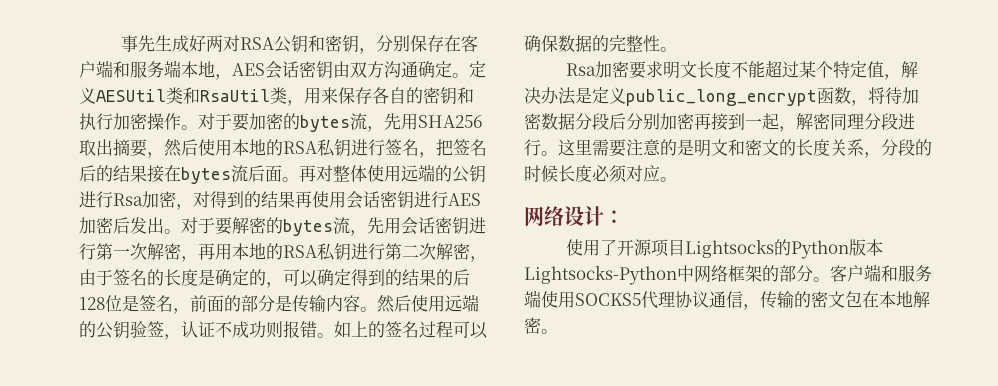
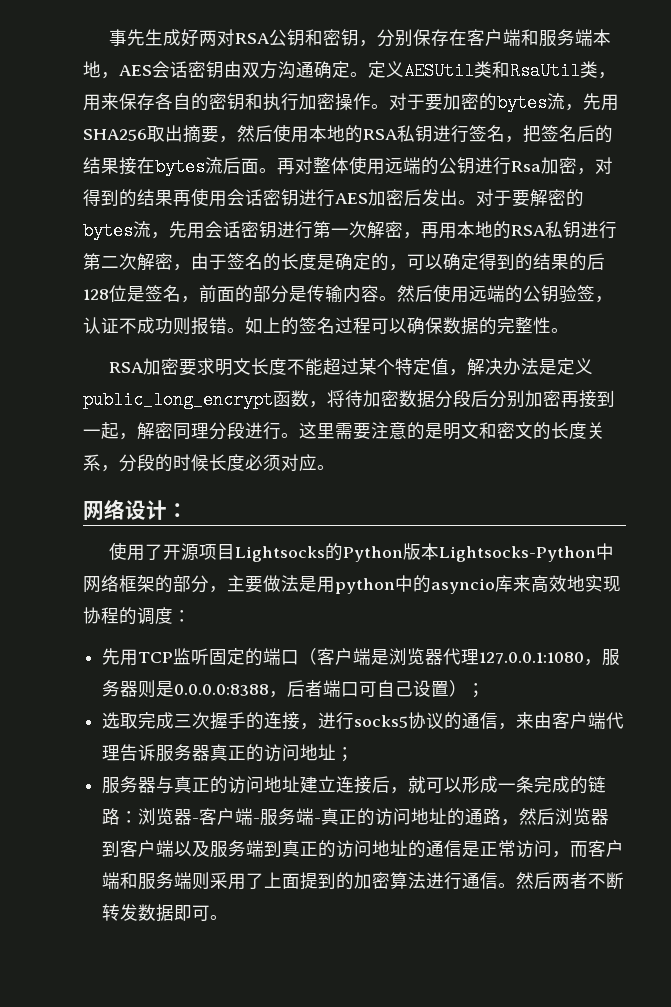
- Rsa加密要求明文长度不能超过某个特定值，解决办法是定义public_long_encrypt函数，将待加密数据分段后分别加密再接到一起，解密同理分段进行。
+ RSA加密要求明文长度不能超过某个特定值，解决办法是定义public_long_encrypt函数，将待加密数据分段后分别加密再接到一起，解密同理分段进行。
- 使用了开源项目Lightsocks的Python版本Lightsocks-Python中网络框架的部分。客户端和服务端使用SOCKS5代理协议通信，传输的密文包在本地解密。
+ 使用了开源项目Lightsocks的Python版本Lightsocks-Python中网络框架的部分，主要做法是用python中的asyncio库来高效地实现协程的调度：
+ 先用TCP监听固定的端口（客户端是浏览器代理127.0.0.1:1080，服务器则是0.0.0.0:8388，后者端口可自己设置）；
+ 选取完成三次握手的连接，进行socks5协议的通信，来由客户端代理告诉服务器真正的访问地址；
+ 服务器与真正的访问地址建立连接后，就可以形成一条完成的链路：浏览器-客户端-服务端-真正的访问地址的通路，然后浏览器到客户端以及服务端到真正的访问地址的通信是正常访问，而客户端和服务端则采用了上面提到的加密算法进行通信。然后两者不断转发数据即可。

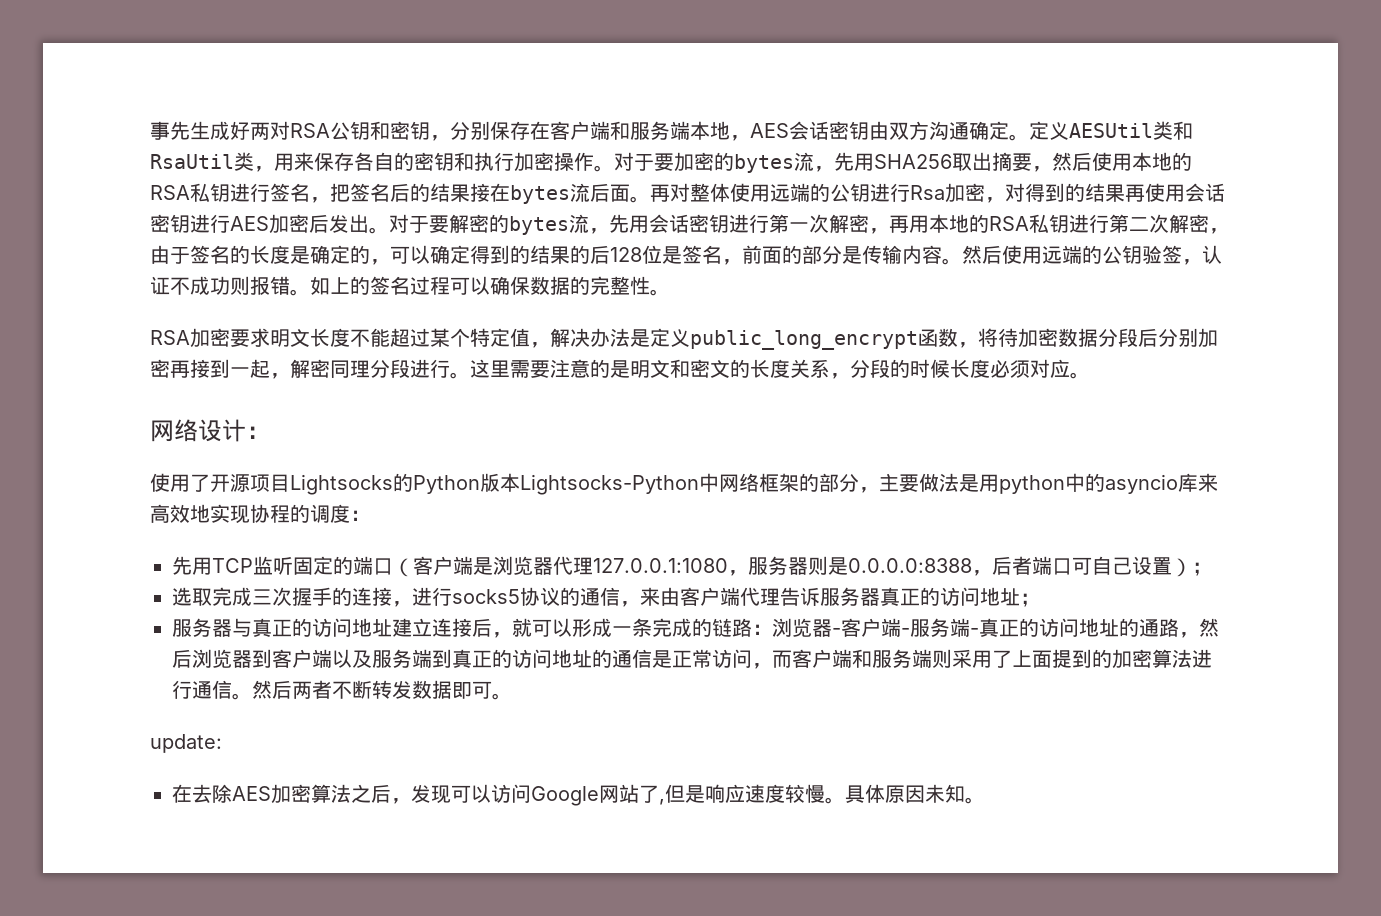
+ update:
+ 在去除AES加密算法之后，发现可以访问Google网站了,但是响应速度较慢。具体原因未知。

